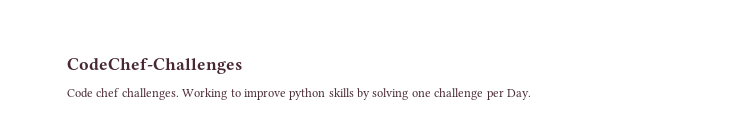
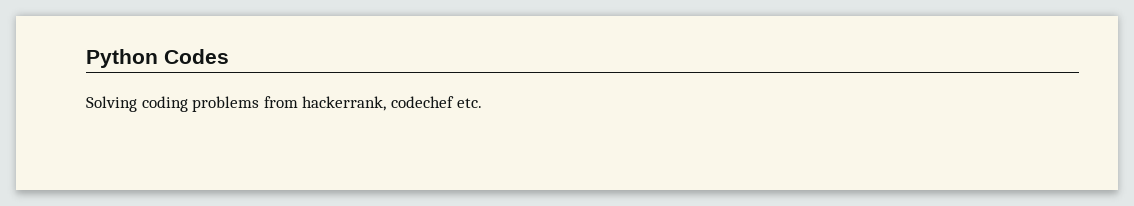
- CodeChef-Challenges
- Code chef challenges. Working to improve python skills by solving one challenge per Day.
+ Python Codes
+ Solving coding problems from hackerrank, codechef etc.

